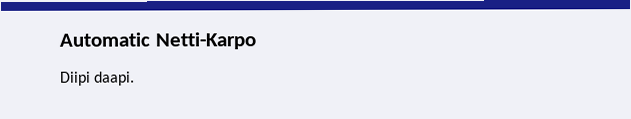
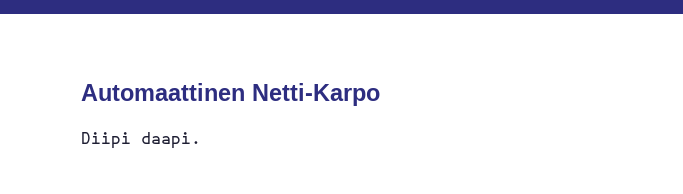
- Automatic Netti-Karpo
+ Automaattinen Netti-Karpo

